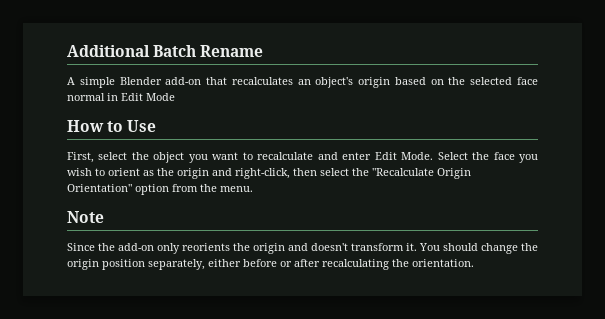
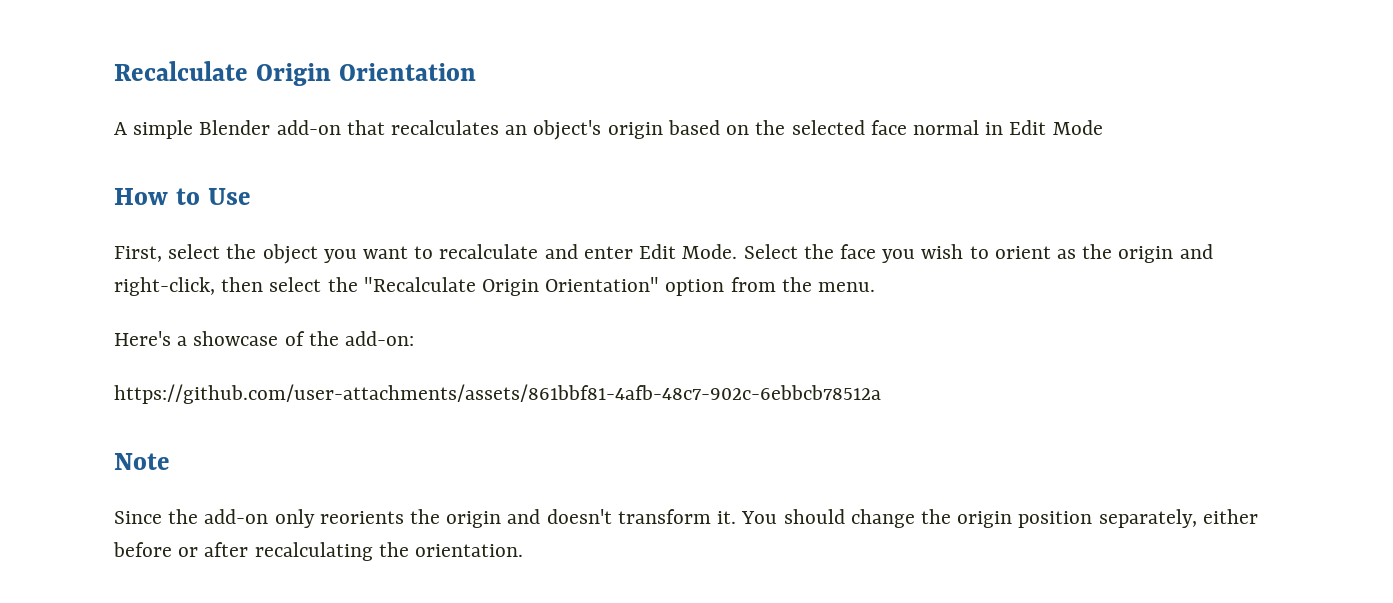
- Additional Batch Rename
+ Recalculate Origin Orientation
+ Here's a showcase of the add-on:
+ https://github.com/user-attachments/assets/861bbf81-4afb-48c7-902c-6ebbcb78512a

